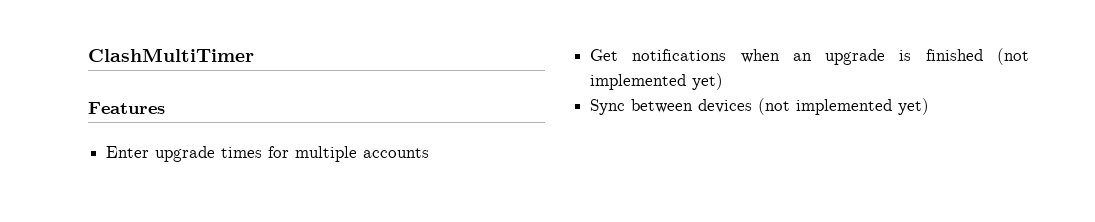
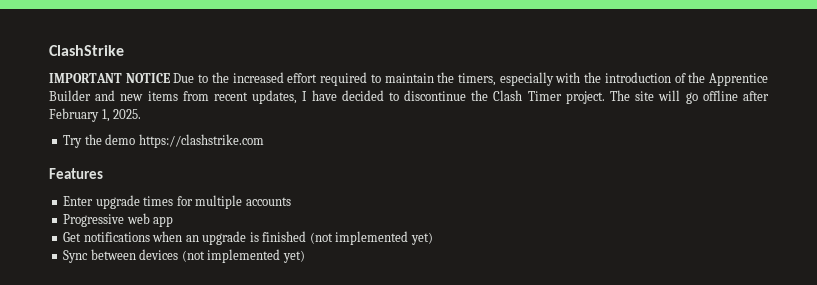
- ClashMultiTimer
+ ClashStrike
+ IMPORTANT NOTICE Due to the increased effort required to maintain the timers, especially with the introduction of the Apprentice Builder and new items from recent updates, I have decided to discontinue the Clash Timer project. The site will go offline after February 1, 2025.
+ Try the demo https://clashstrike.com
+ Progressive web app

